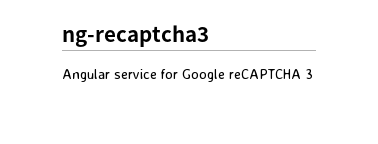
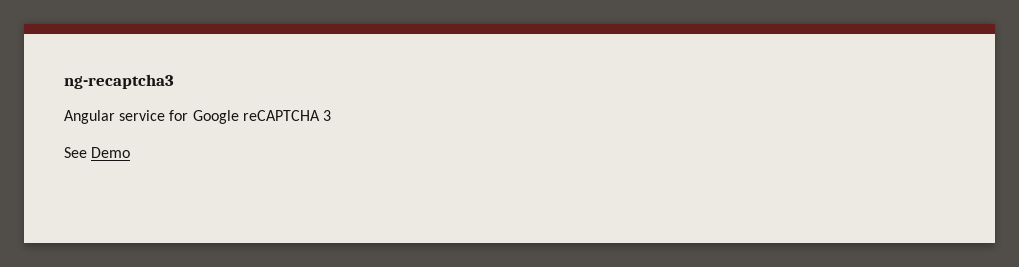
+ See Demo

